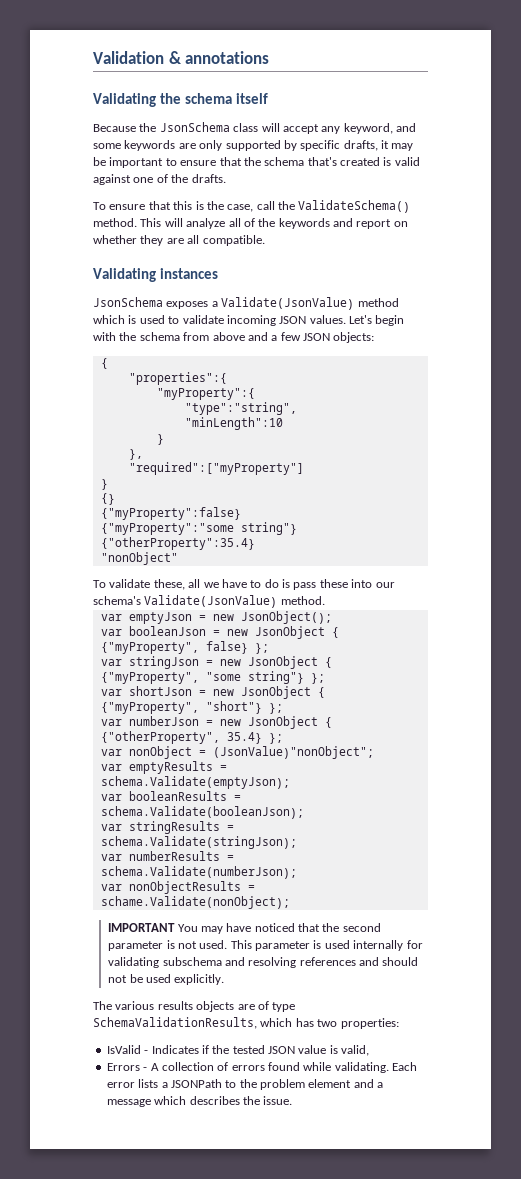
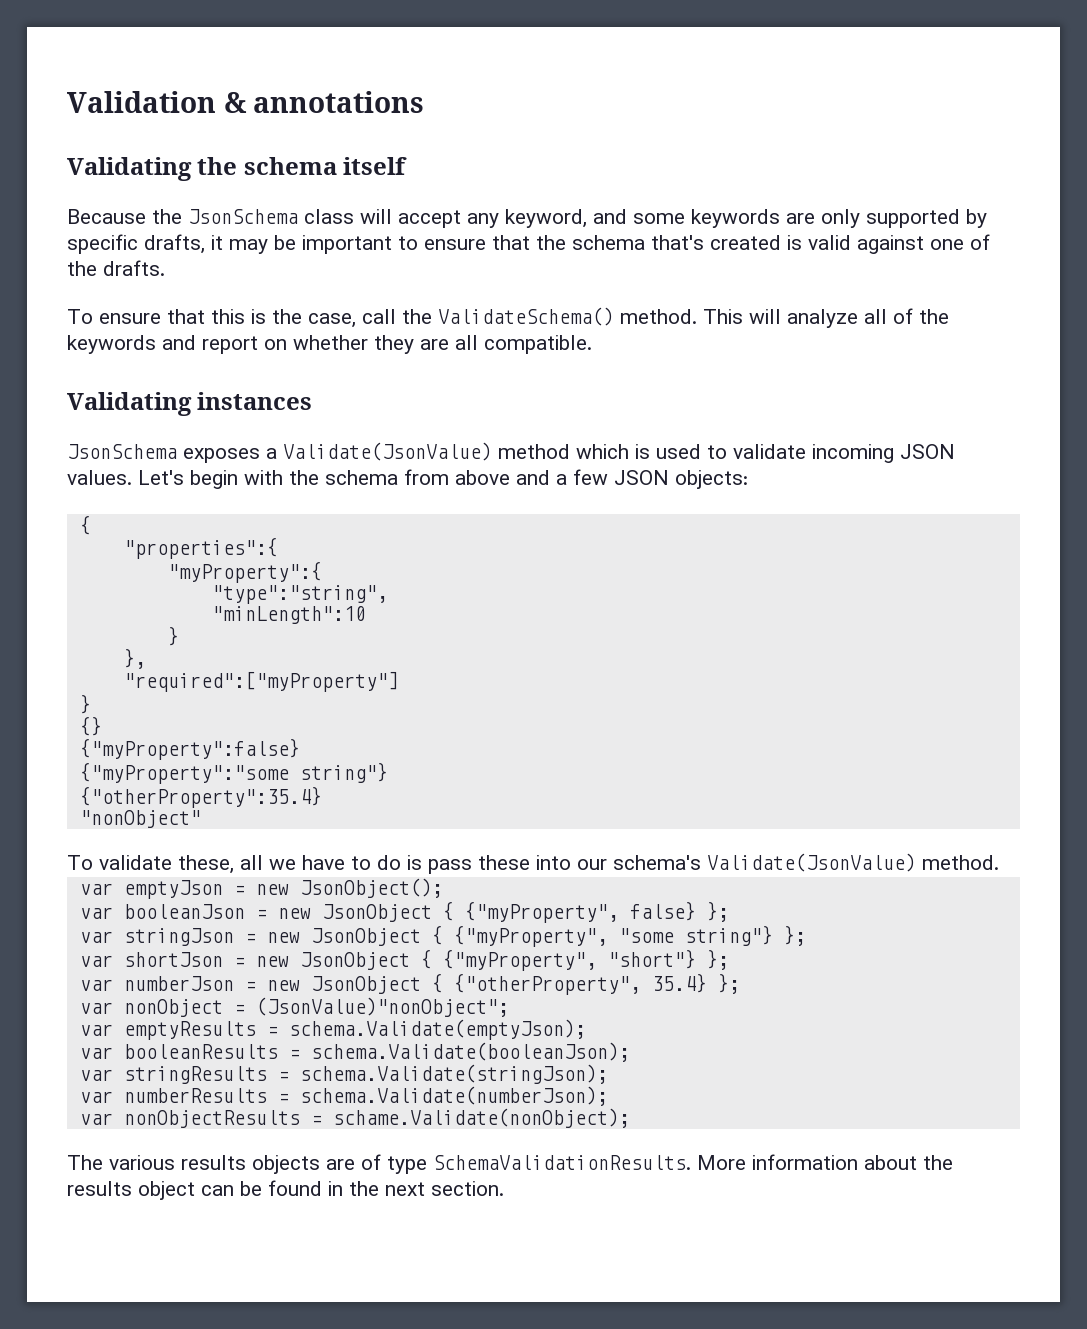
- IMPORTANT You may have noticed that the second parameter is not used. This parameter is used internally for validating subschema and resolving references and should not be used explicitly.
- The various results objects are of type SchemaValidationResults, which has two properties:
- IsValid - Indicates if the tested JSON value is valid,
- Errors - A collection of errors found while validating. Each error lists a JSONPath to the problem element and a message which describes the issue.
+ The various results objects are of type SchemaValidationResults. More information about the results object can be found in the next section.

